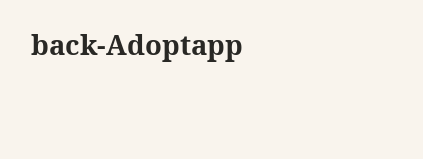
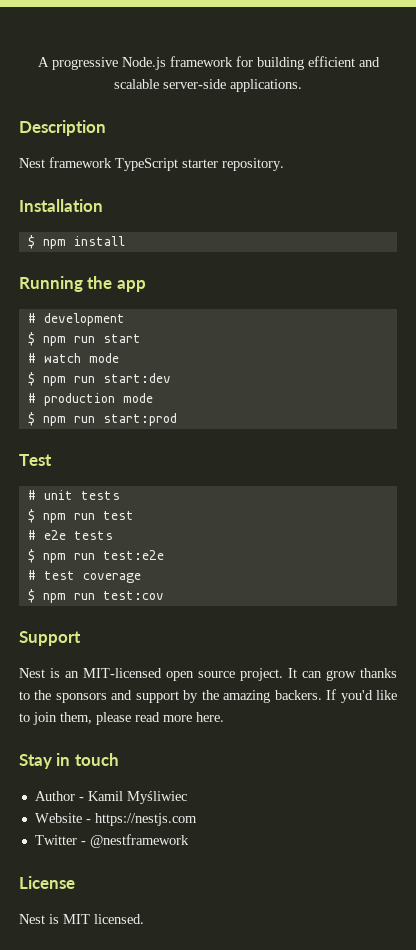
- back-Adoptapp
+ A progressive Node.js framework for building efficient and scalable server-side applications.
+ Description
+ Nest framework TypeScript starter repository.
+ Installation
+ $ npm install
+ Running the app
+ # development
+ $ npm run start
+ # watch mode
+ $ npm run start:dev
+ # production mode
+ $ npm run start:prod
+ Test
+ # unit tests
+ $ npm run test
+ # e2e tests
+ $ npm run test:e2e
+ # test coverage
+ $ npm run test:cov
+ Support
+ Nest is an MIT-licensed open source project. It can grow thanks to the sponsors and support by the amazing backers. If you'd like to join them, please read more here.
+ Stay in touch
+ Author - Kamil Myśliwiec
+ Website - https://nestjs.com
+ Twitter - @nestframework
+ License
+ Nest is MIT licensed.

